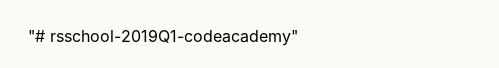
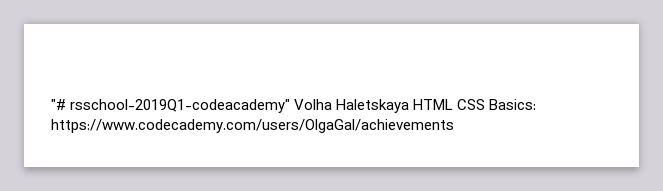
- "# rsschool-2019Q1-codeacademy"
+ "# rsschool-2019Q1-codeacademy" Volha Haletskaya HTML CSS Basics: https://www.codecademy.com/users/OlgaGal/achievements

